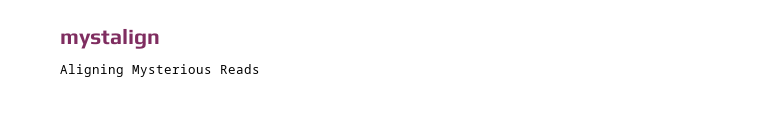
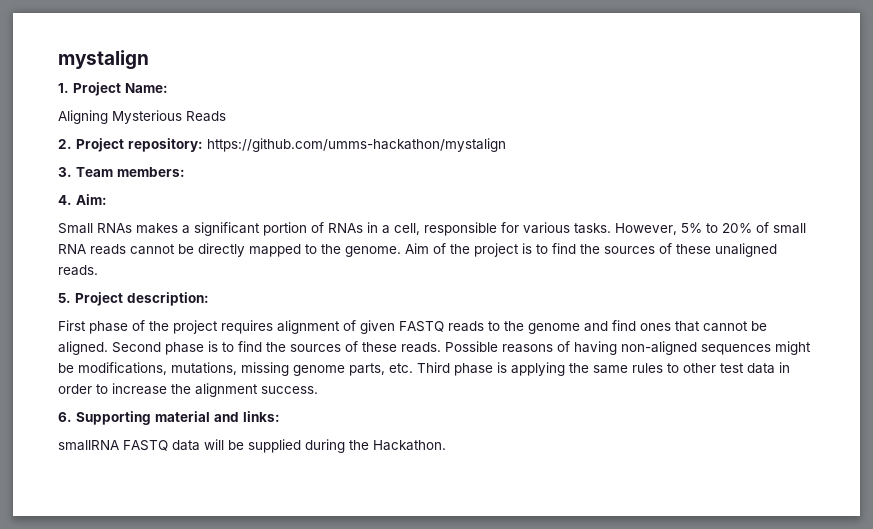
+ 1. Project Name:
+ 2. Project repository: https://github.com/umms-hackathon/mystalign
+ 3. Team members:
+ 4. Aim:
+ Small RNAs makes a significant portion of RNAs in a cell, responsible for various tasks. However, 5% to 20% of small RNA reads cannot be directly mapped to the genome. Aim of the project is to find the sources of these unaligned reads.
+ 5. Project description:
+ First phase of the project requires alignment of given FASTQ reads to the genome and find ones that cannot be aligned. Second phase is to find the sources of these reads. Possible reasons of having non-aligned sequences might be modifications, mutations, missing genome parts, etc. Third phase is applying the same rules to other test data in order to increase the alignment success.
+ 6. Supporting material and links:
+ smallRNA FASTQ data will be supplied during the Hackathon.

